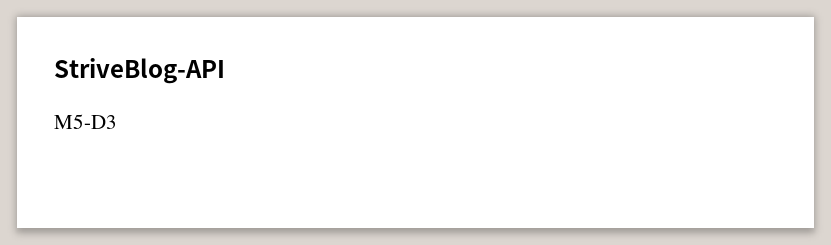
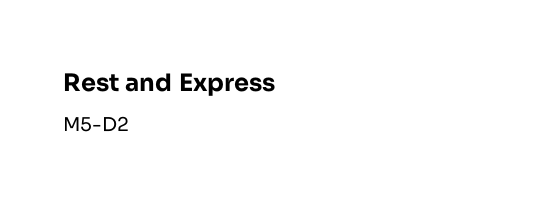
- StriveBlog-API
- M5-D3
+ Rest and Express
+ M5-D2

